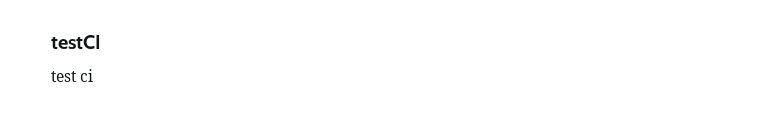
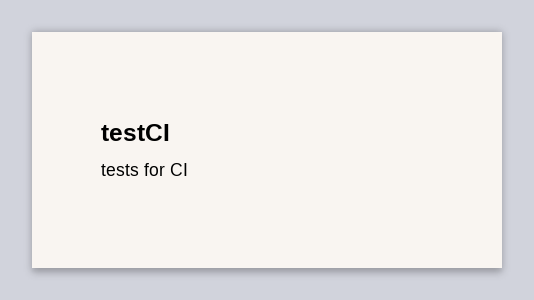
- test ci
+ tests for CI

